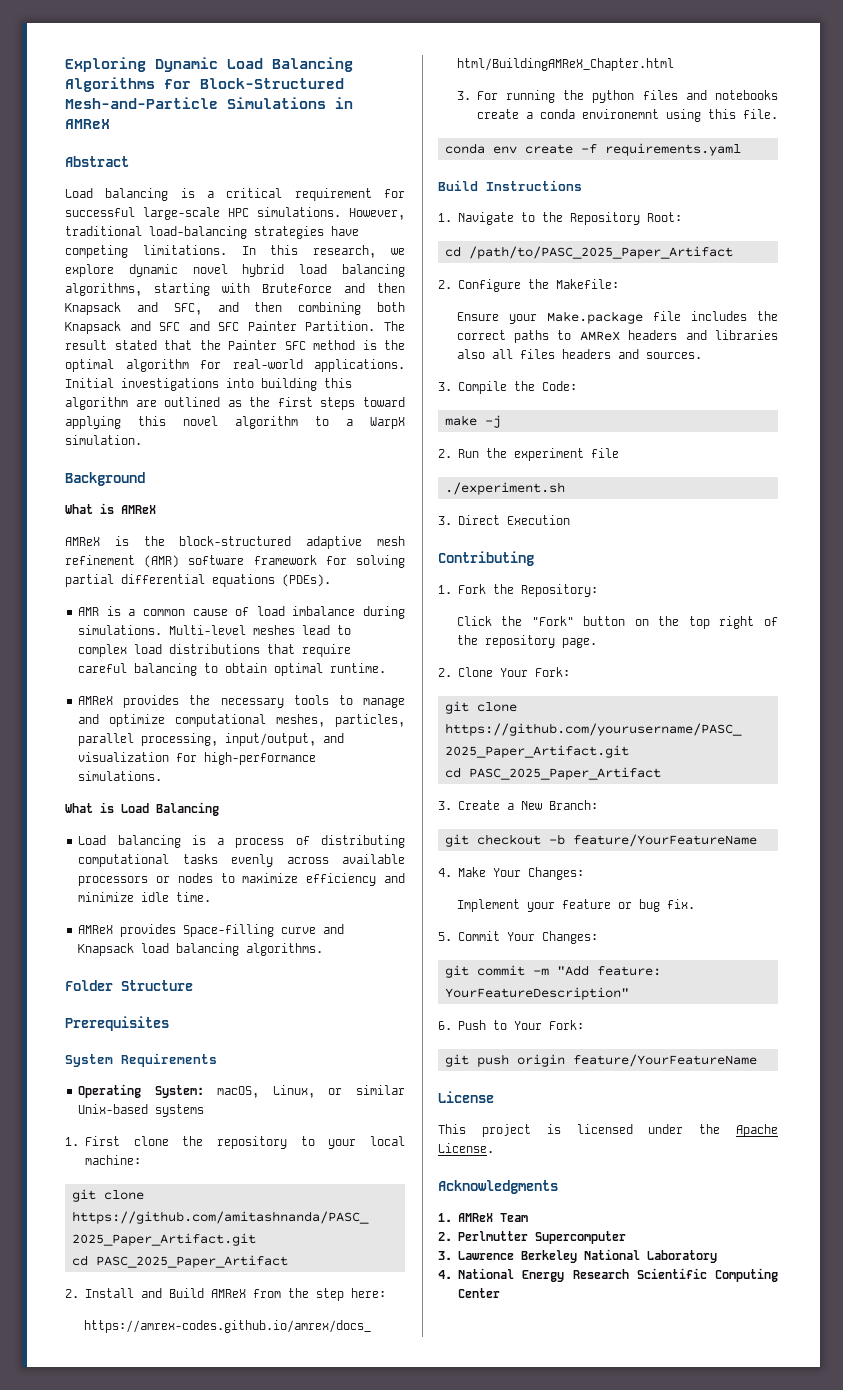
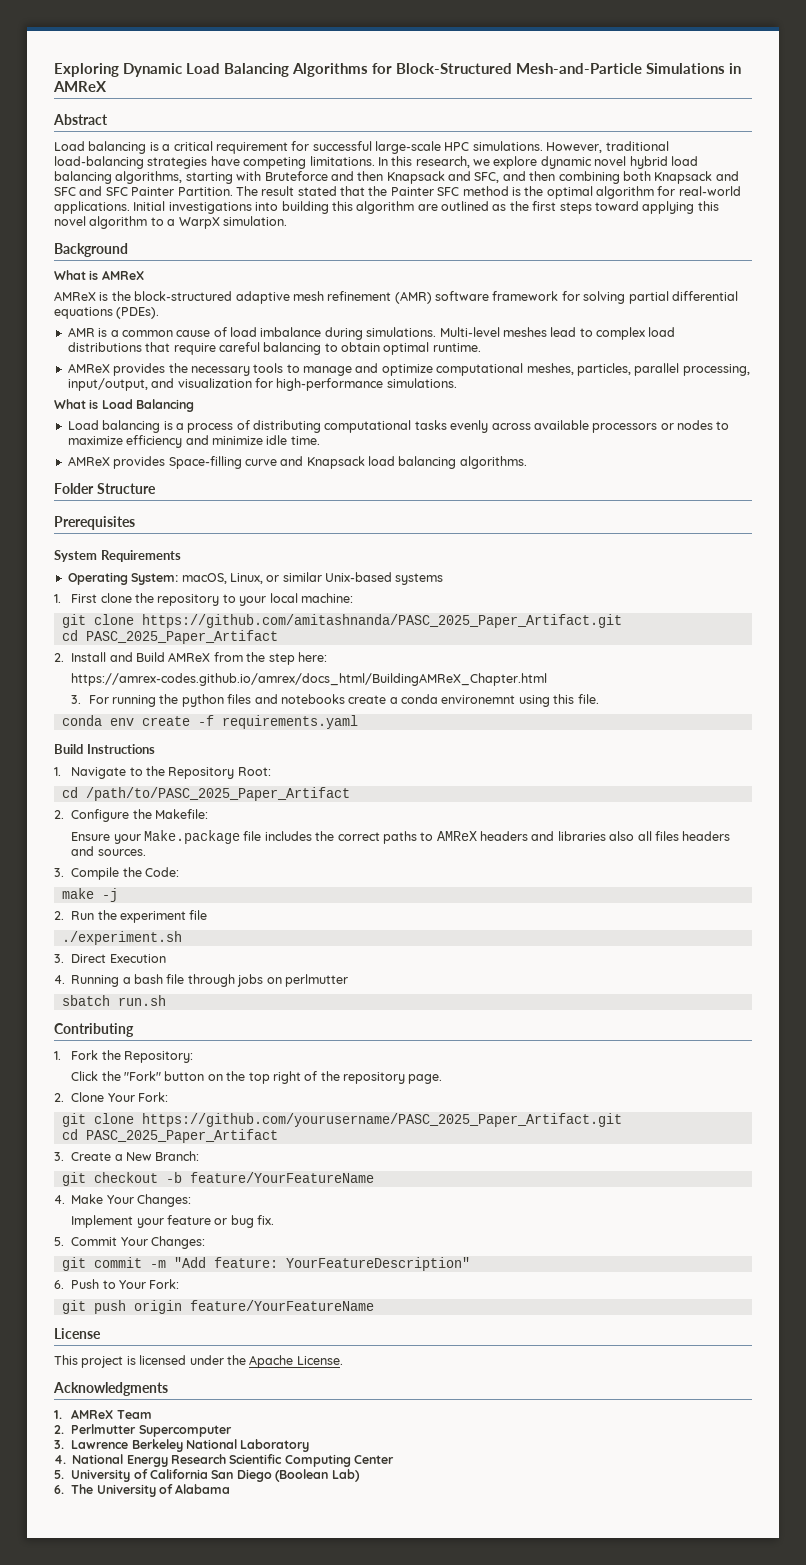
+ 4. Running a bash file through jobs on perlmutter
+ sbatch run.sh
+ 5. University of California San Diego (Boolean Lab)
+ 6. The University of Alabama

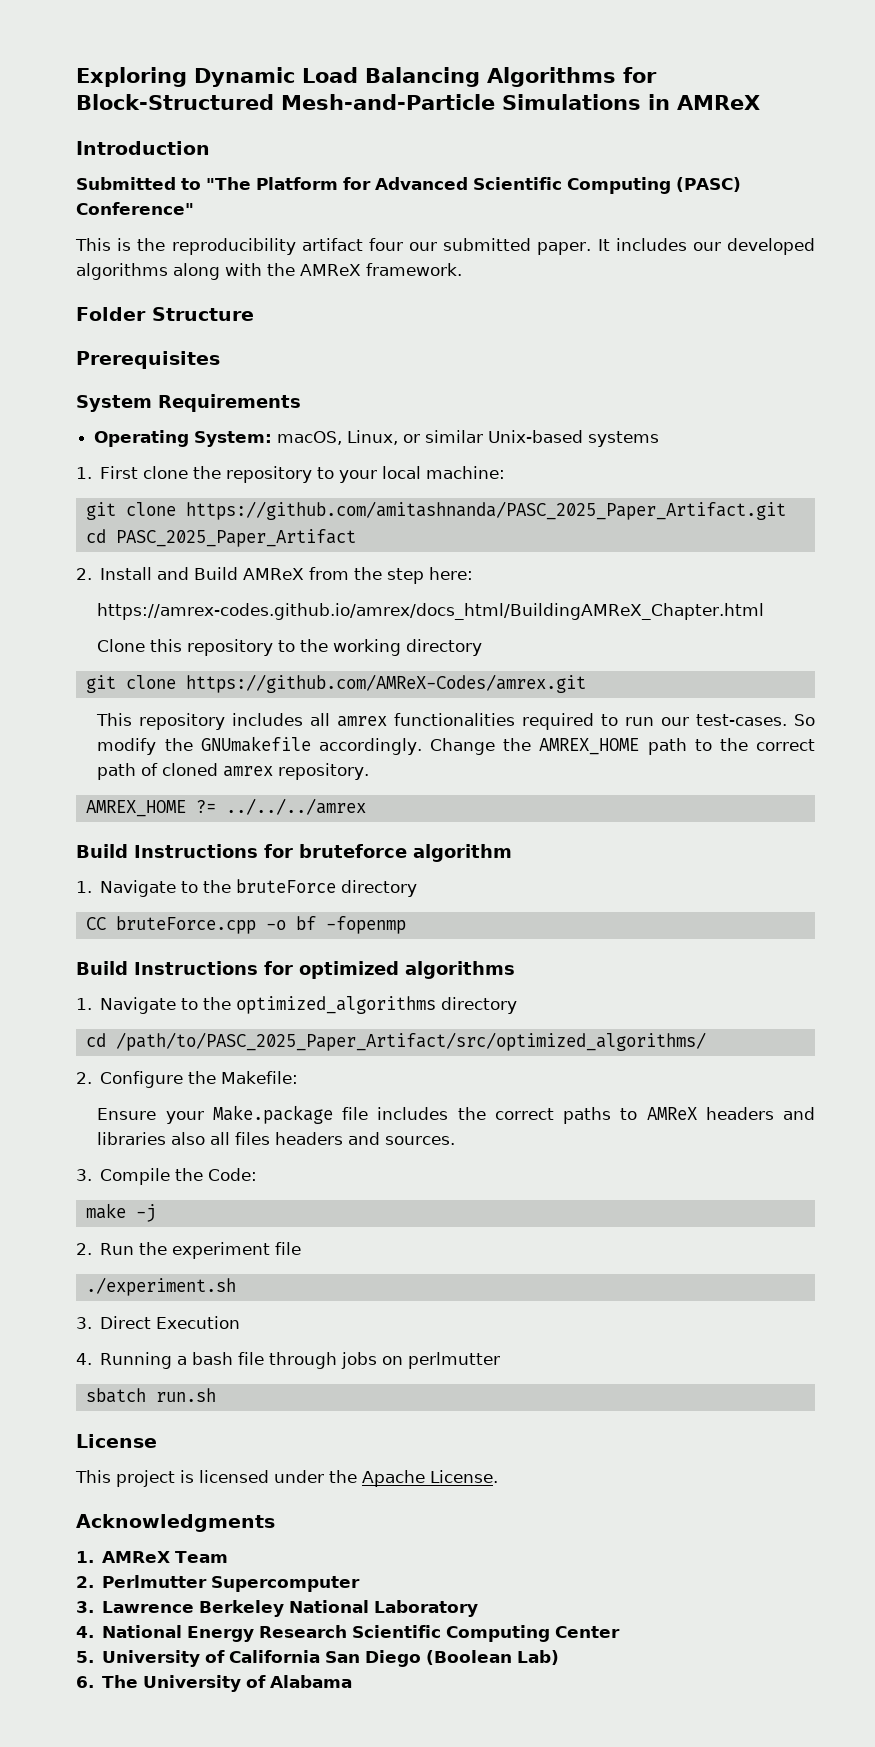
- Abstract
- Load balancing is a critical requirement for successful large-scale HPC simulations. However, traditional load-balancing strategies have competing limitations. In this research, we explore dynamic novel hybrid load balancing algorithms, starting with Bruteforce and then Knapsack and SFC, and then combining both Knapsack and SFC and SFC Painter Partition. The result stated that the Painter SFC method is the optimal algorithm for real-world applications. Initial investigations into building this algorithm are outlined as the first steps toward applying this novel algorithm to a WarpX simulation.
- Background
- What is AMReX
- AMReX is the block-structured adaptive mesh refinement (AMR) software framework for solving partial differential equations (PDEs).
- AMR is a common cause of load imbalance during simulations. Multi-level meshes lead to complex load distributions that require careful balancing to obtain optimal runtime.
- AMReX provides the necessary tools to manage and optimize computational meshes, particles, parallel processing, input/output, and visualization for high-performance simulations.
- What is Load Balancing
- Load balancing is a process of distributing computational tasks evenly across available processors or nodes to maximize efficiency and minimize idle time.
- AMReX provides Space-filling curve and Knapsack load balancing algorithms.
+ Introduction
+ Submitted to "The Platform for Advanced Scientific Computing (PASC) Conference"
+ This is the reproducibility artifact four our submitted paper. It includes our developed algorithms along with the AMReX framework.
- 3. For running the python files and notebooks create a conda environemnt using this file.
- conda env create -f requirements.yaml
- Build Instructions
- 1. Navigate to the Repository Root:
- cd /path/to/PASC_2025_Paper_Artifact
+ Clone this repository to the working directory
+ git clone https://github.com/AMReX-Codes/amrex.git
+ This repository includes all amrex functionalities required to run our test-cases. So modify the GNUmakefile accordingly. Change the AMREX_HOME path to the correct path of cloned amrex repository.
+ AMREX_HOME ?= ../../../amrex
+ Build Instructions for bruteforce algorithm
+ 1. Navigate to the bruteForce directory
+ CC bruteForce.cpp -o bf -fopenmp
+ Build Instructions for optimized algorithms
+ 1. Navigate to the optimized_algorithms directory
+ cd /path/to/PASC_2025_Paper_Artifact/src/optimized_algorithms/
- Contributing
- 1. Fork the Repository:
- Click the "Fork" button on the top right of the repository page.
- 2. Clone Your Fork:
- git clone https://github.com/yourusername/PASC_2025_Paper_Artifact.git
- cd PASC_2025_Paper_Artifact
- 3. Create a New Branch:
- git checkout -b feature/YourFeatureName
- 4. Make Your Changes:
- Implement your feature or bug fix.
- 5. Commit Your Changes:
- git commit -m "Add feature: YourFeatureDescription"
- 6. Push to Your Fork:
- git push origin feature/YourFeatureName

